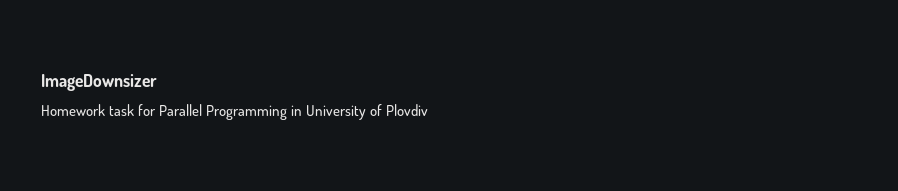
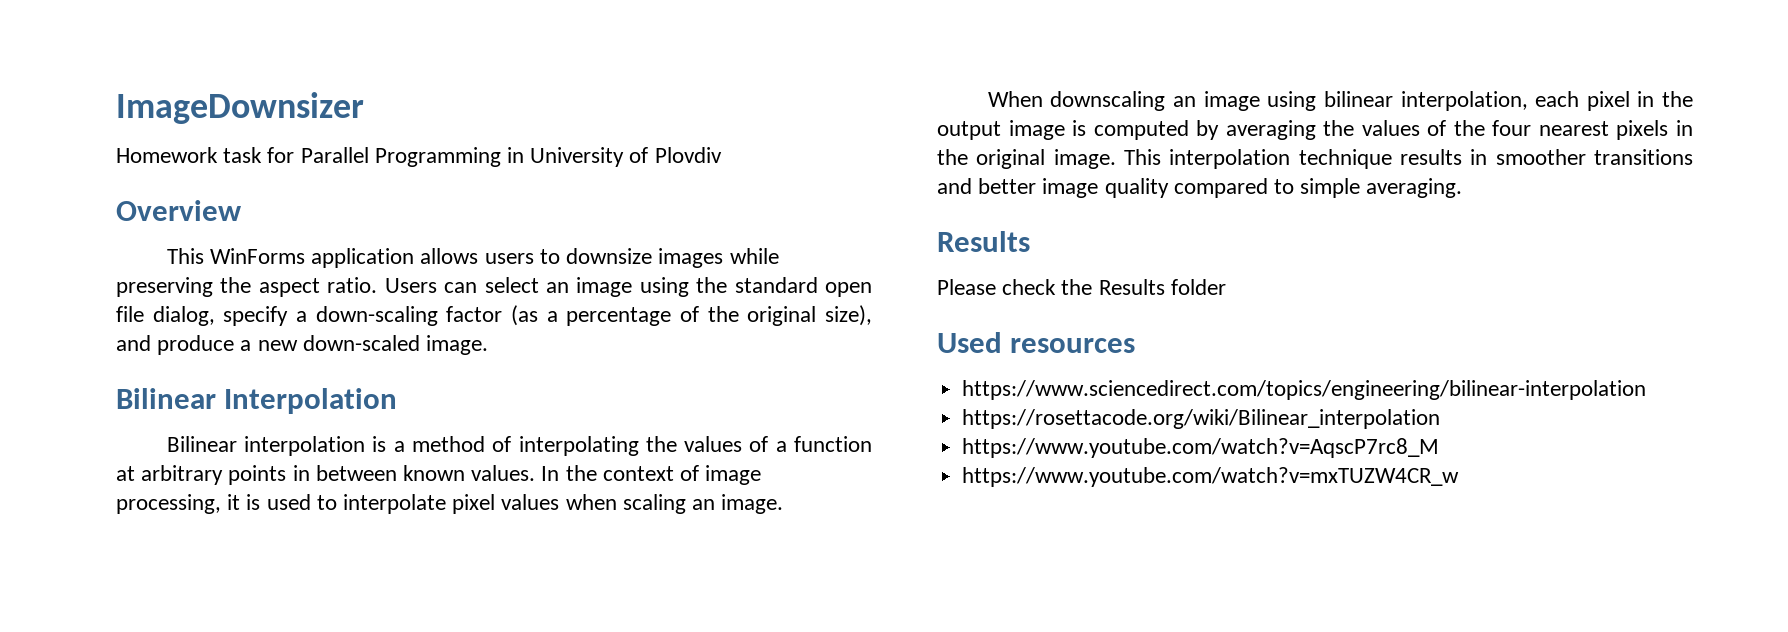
+ Overview
+ This WinForms application allows users to downsize images while preserving the aspect ratio. Users can select an image using the standard open file dialog, specify a down-scaling factor (as a percentage of the original size), and produce a new down-scaled image.
+ Bilinear Interpolation
+ Bilinear interpolation is a method of interpolating the values of a function at arbitrary points in between known values. In the context of image processing, it is used to interpolate pixel values when scaling an image.
+ When downscaling an image using bilinear interpolation, each pixel in the output image is computed by averaging the values of the four nearest pixels in the original image. This interpolation technique results in smoother transitions and better image quality compared to simple averaging.
+ Results
+ Please check the Results folder
+ Used resources
+ https://www.sciencedirect.com/topics/engineering/bilinear-interpolation
+ https://rosettacode.org/wiki/Bilinear_interpolation
+ https://www.youtube.com/watch?v=AqscP7rc8_M
+ https://www.youtube.com/watch?v=mxTUZW4CR_w

